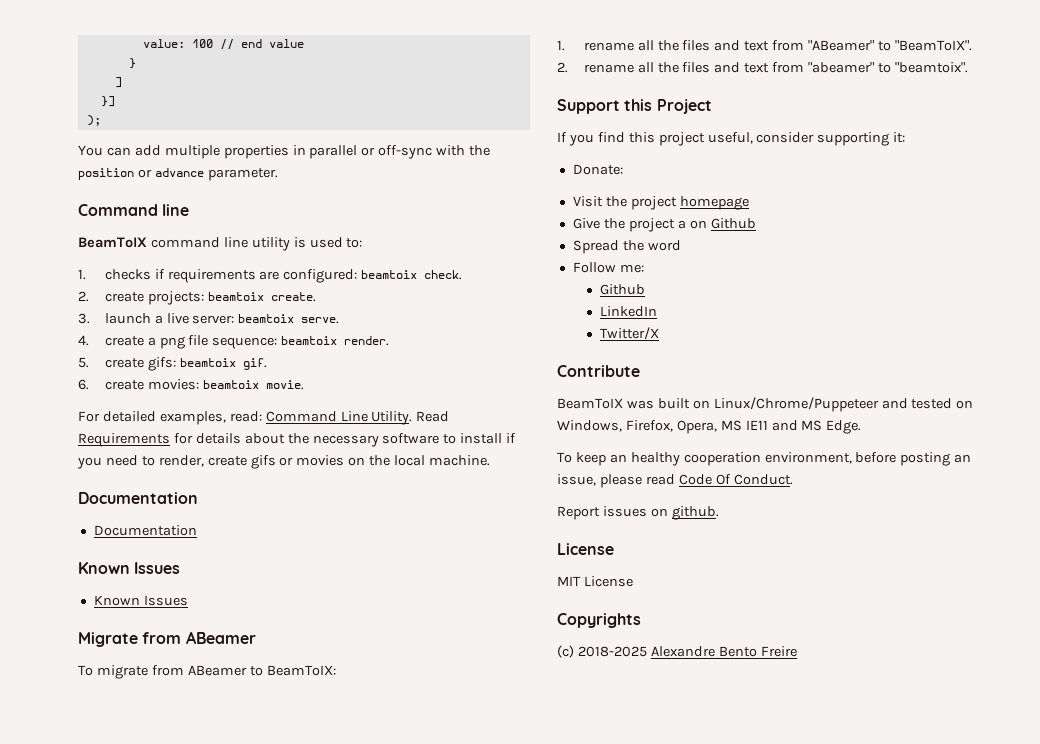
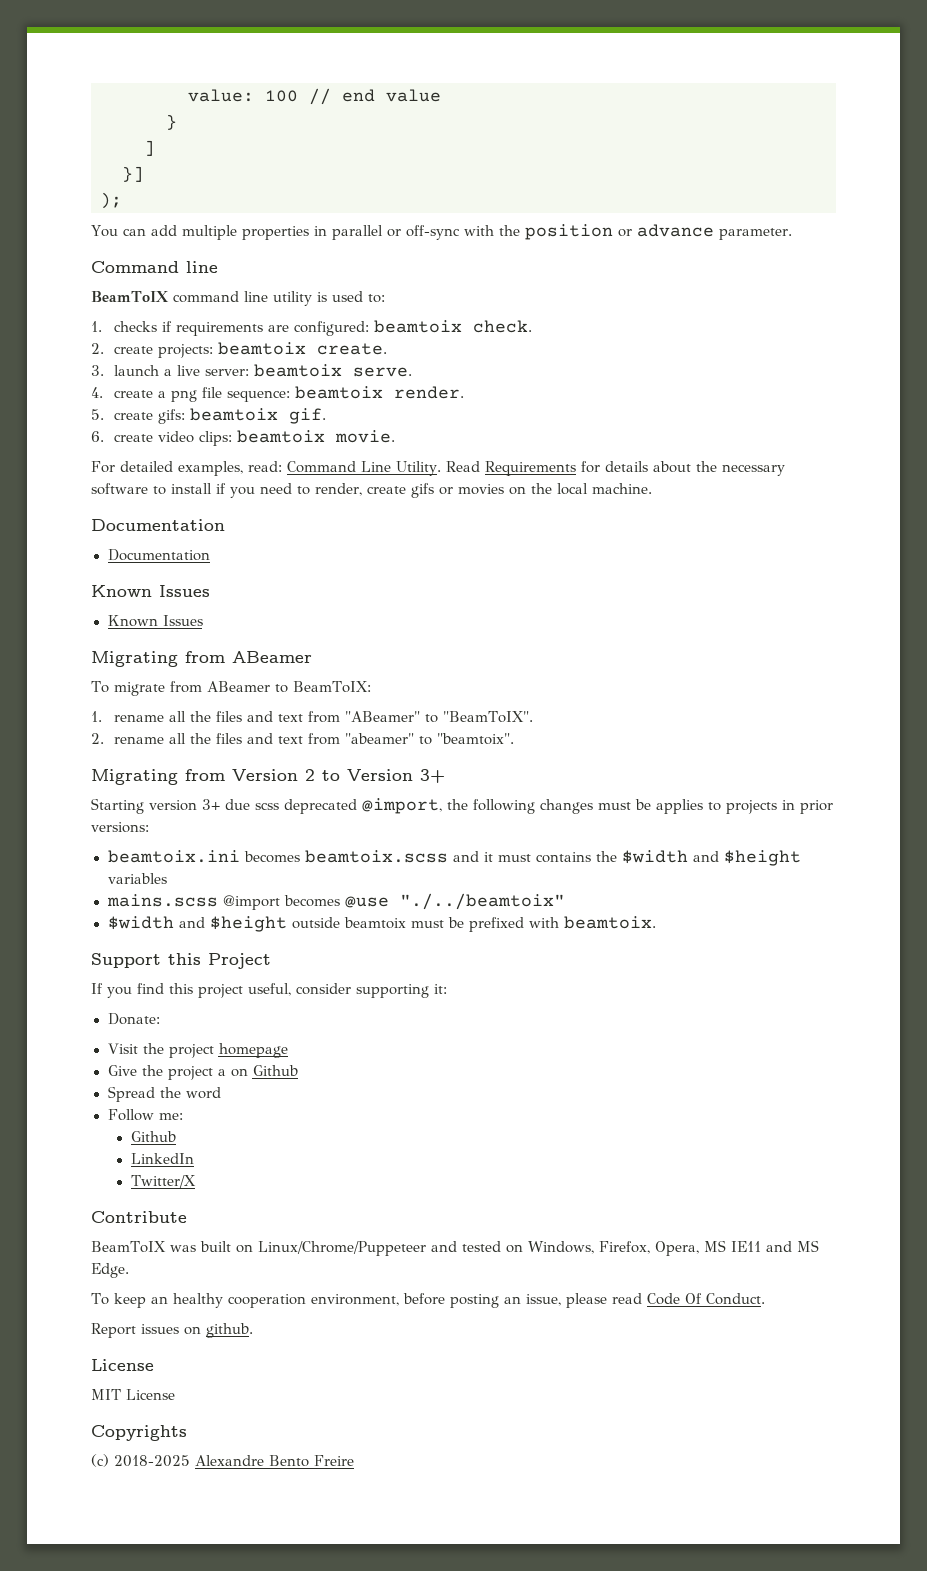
- 6. create movies: beamtoix movie.
+ 6. create video clips: beamtoix movie.
- Migrate from ABeamer
+ Migrating from ABeamer
+ Migrating from Version 2 to Version 3+
+ Starting version 3+ due scss deprecated @import, the following changes must be applies to projects in prior versions:
+ beamtoix.ini becomes beamtoix.scss and it must contains the $width and $height variables
+ mains.scss @import becomes @use "./../beamtoix"
+ $width and $height outside beamtoix must be prefixed with beamtoix.

